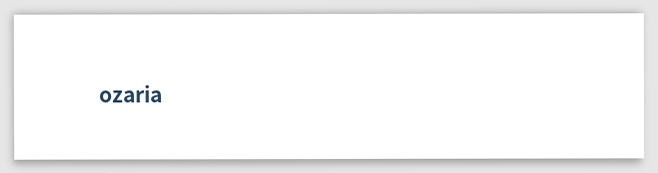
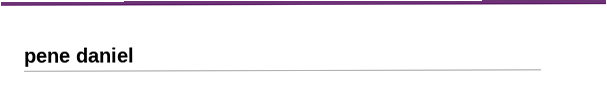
- ozaria
+ pene daniel

